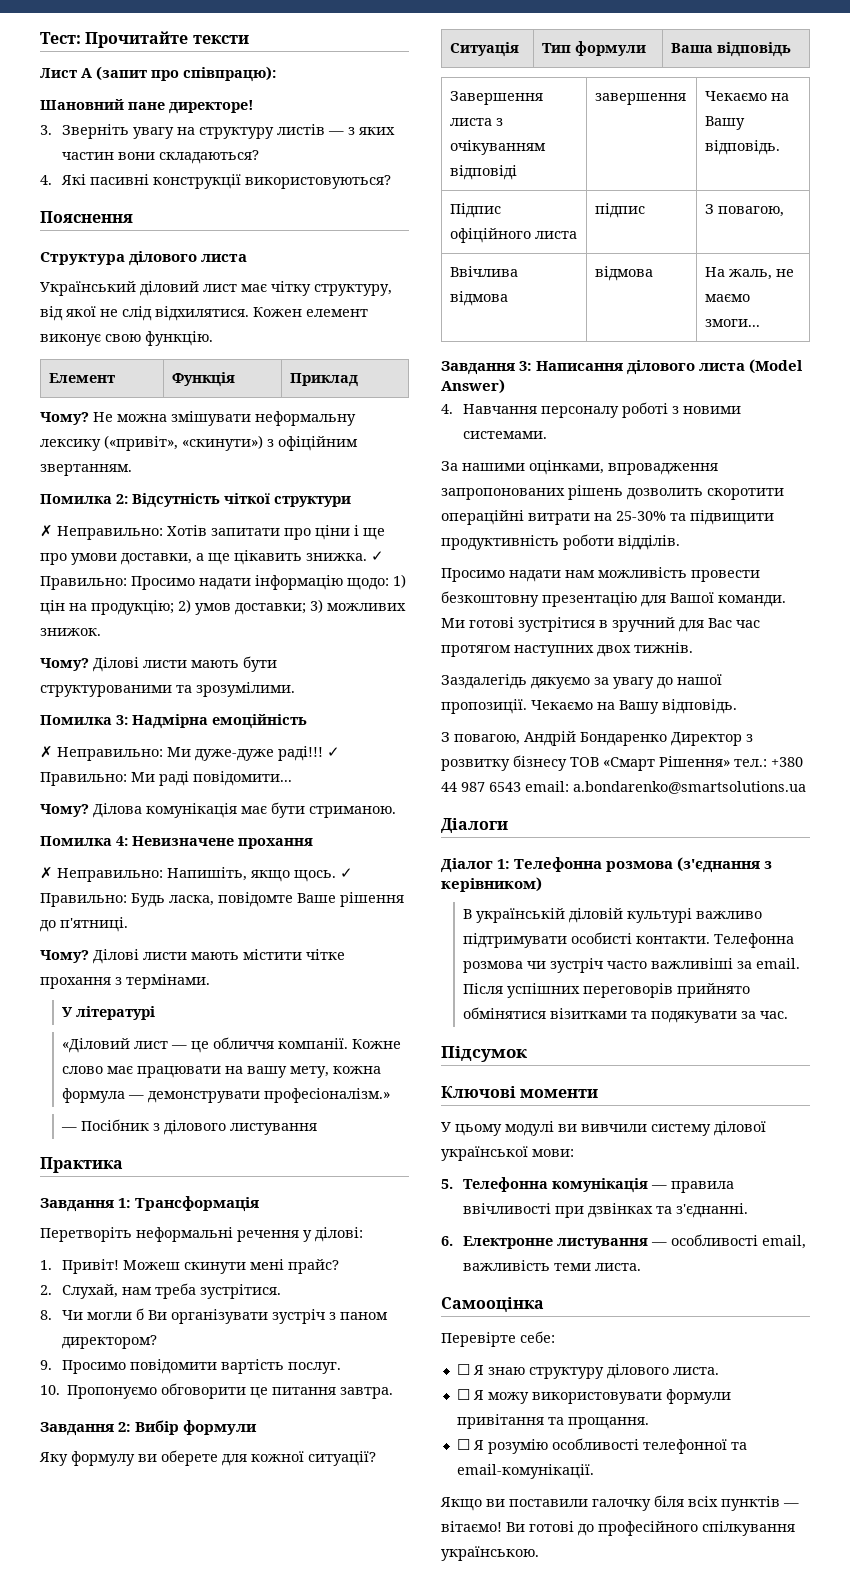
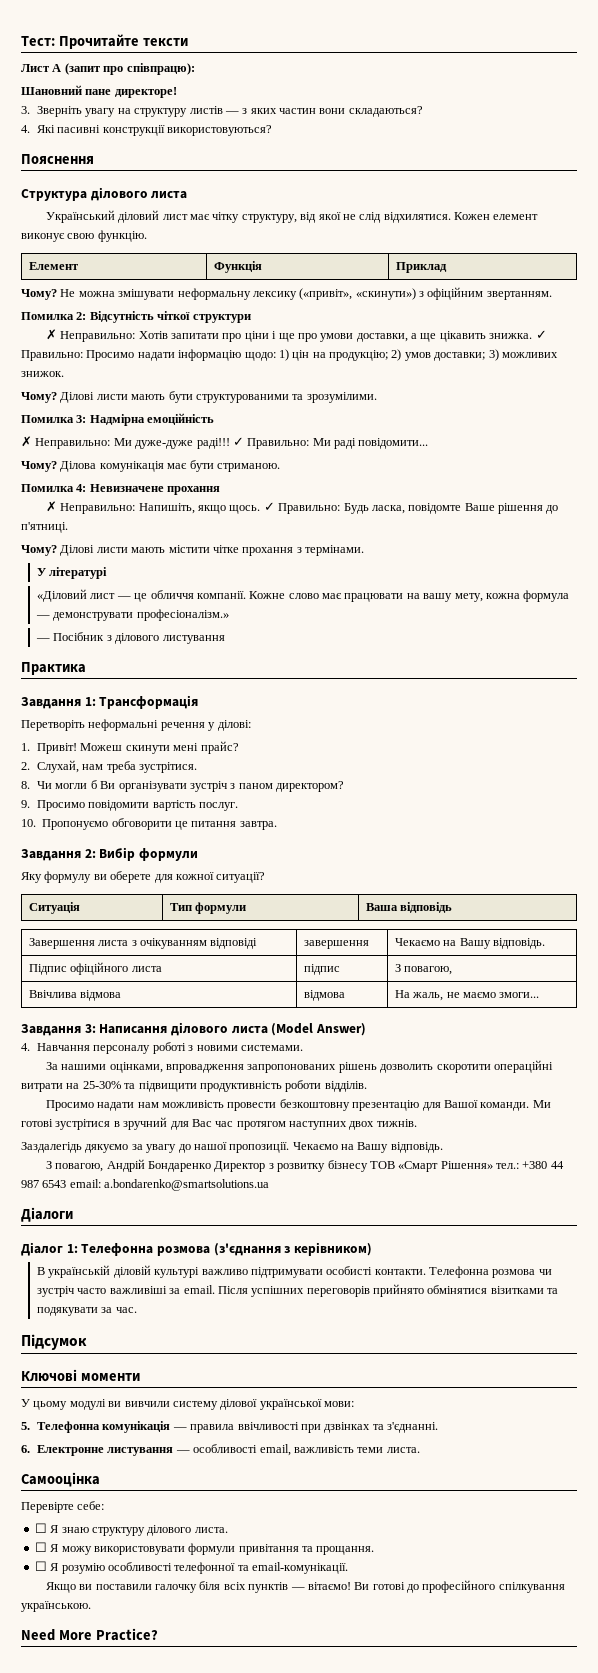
+ Need More Practice?

